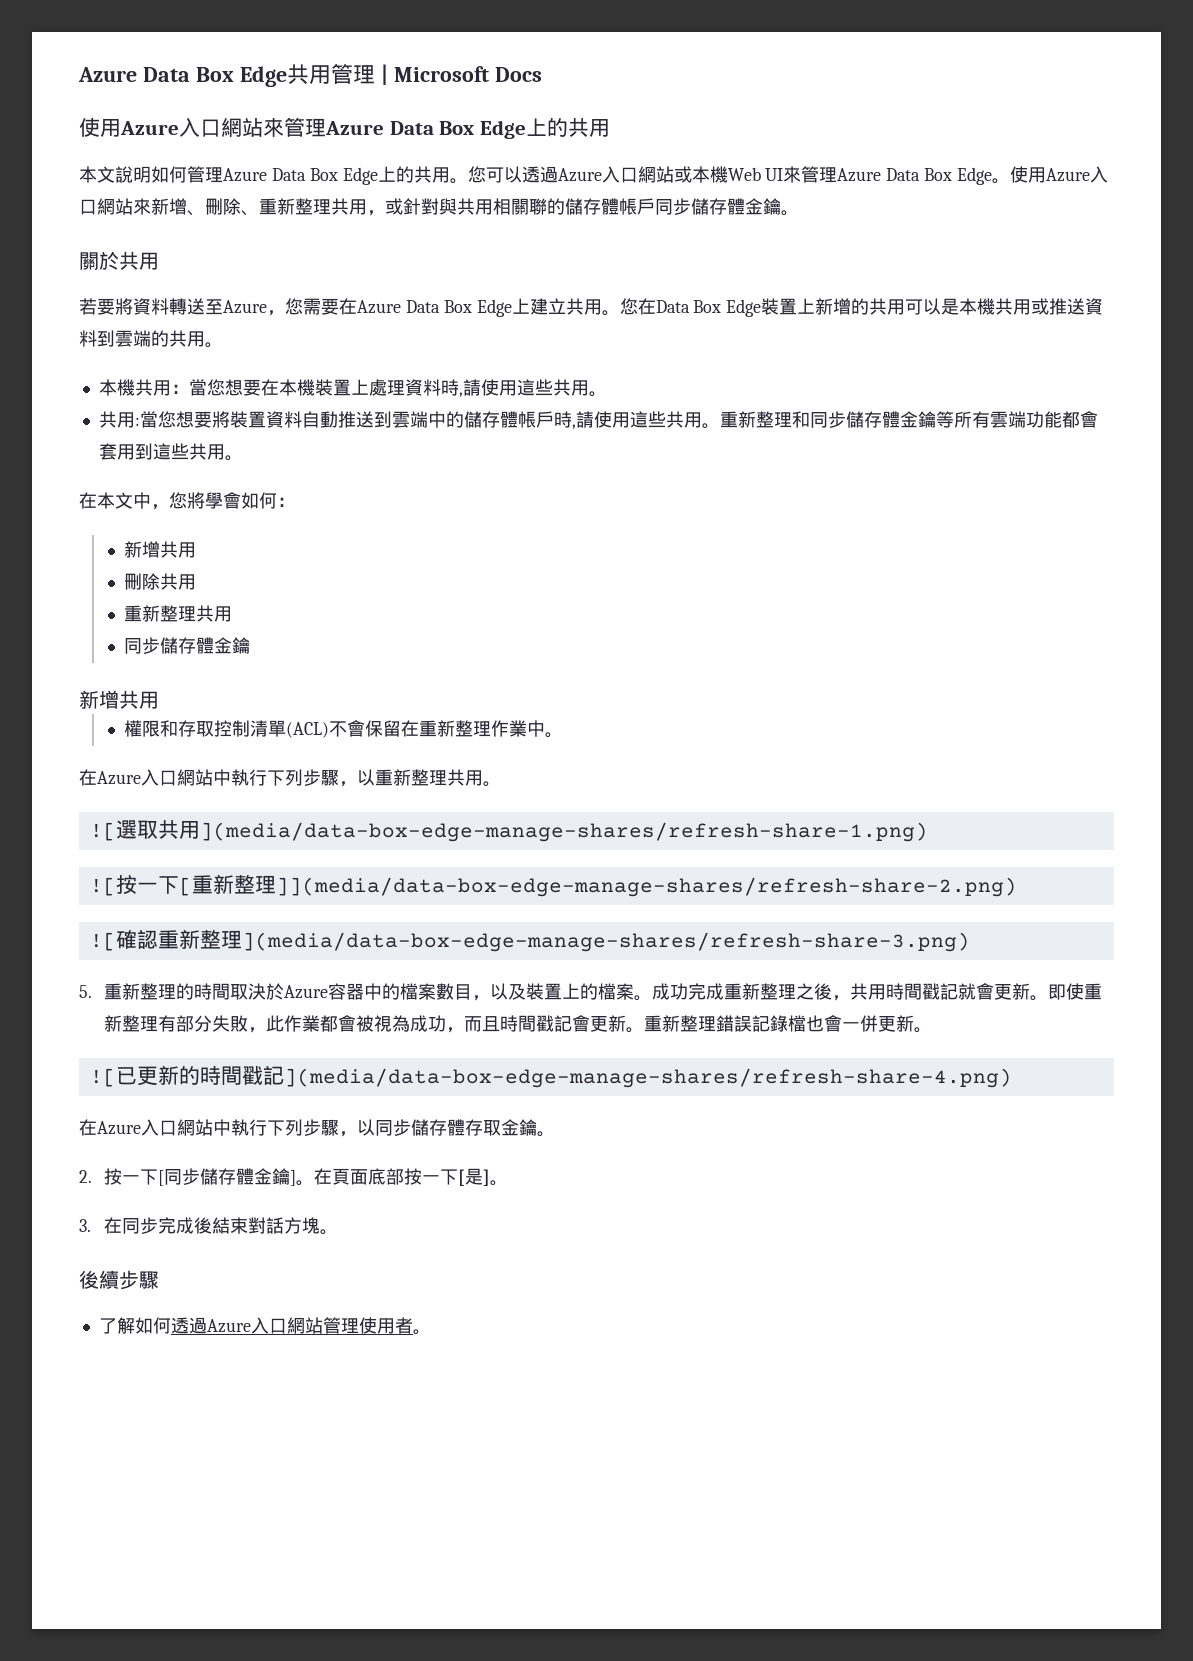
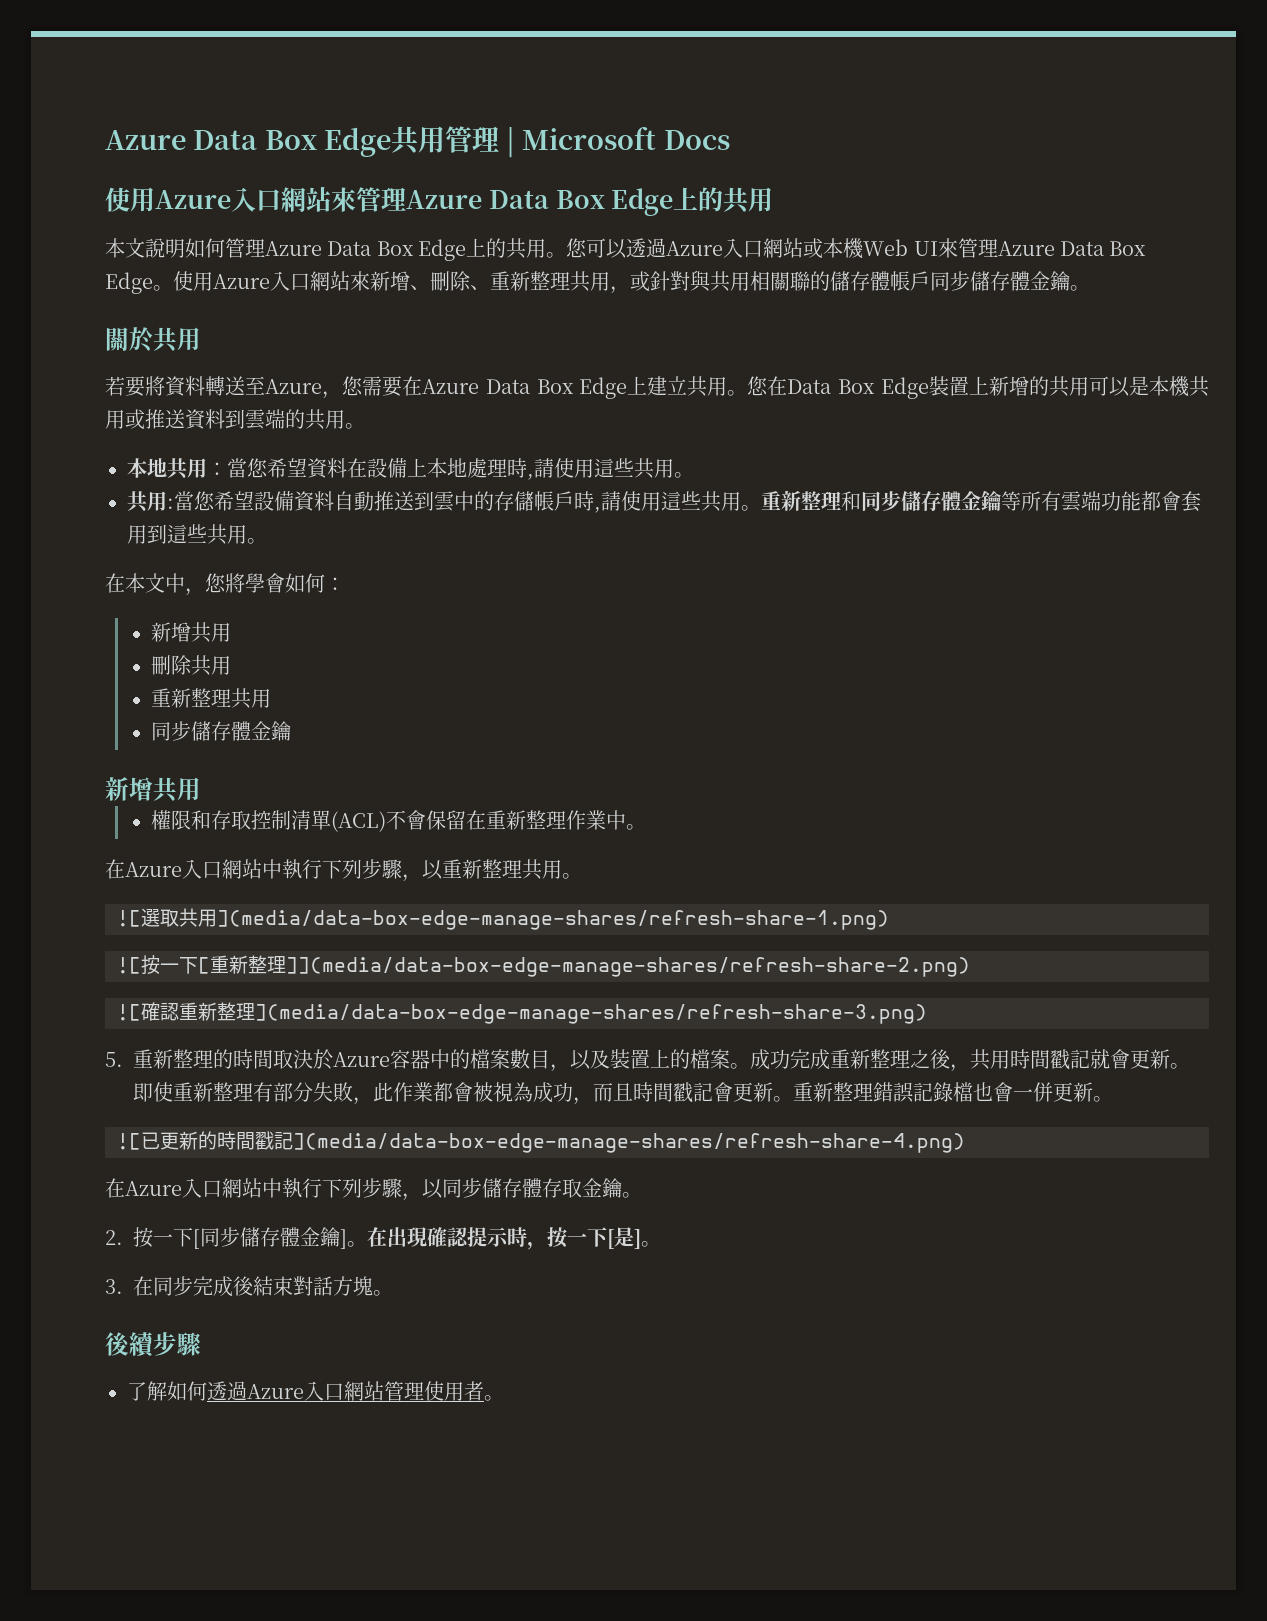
- 本機共用：當您想要在本機裝置上處理資料時,請使用這些共用。
+ 本地共用：當您希望資料在設備上本地處理時,請使用這些共用。
- 共用:當您想要將裝置資料自動推送到雲端中的儲存體帳戶時,請使用這些共用。
+ 共用:當您希望設備資料自動推送到雲中的存儲帳戶時,請使用這些共用。
- 在頁面底部按一下[是]。
+ 在出現確認提示時，按一下[是]。

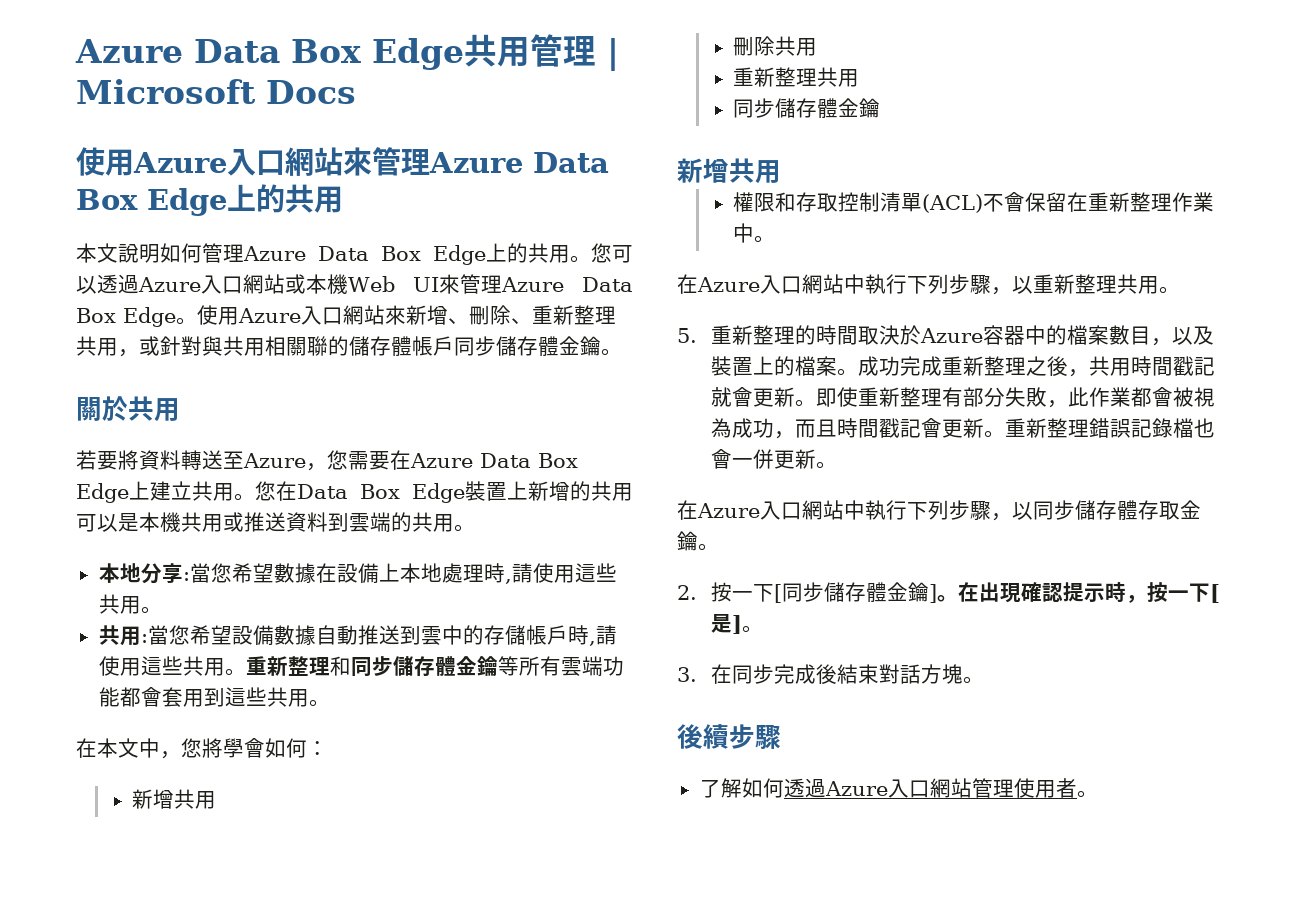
- 本地共用：當您希望資料在設備上本地處理時,請使用這些共用。
+ 本地分享:當您希望數據在設備上本地處理時,請使用這些共用。
- 共用:當您希望設備資料自動推送到雲中的存儲帳戶時,請使用這些共用。
+ 共用:當您希望設備數據自動推送到雲中的存儲帳戶時,請使用這些共用。
- ![選取共用](media/data-box-edge-manage-shares/refresh-share-1.png)
- ![按一下[重新整理]](media/data-box-edge-manage-shares/refresh-share-2.png)
- ![確認重新整理](media/data-box-edge-manage-shares/refresh-share-3.png)
- ![已更新的時間戳記](media/data-box-edge-manage-shares/refresh-share-4.png)

